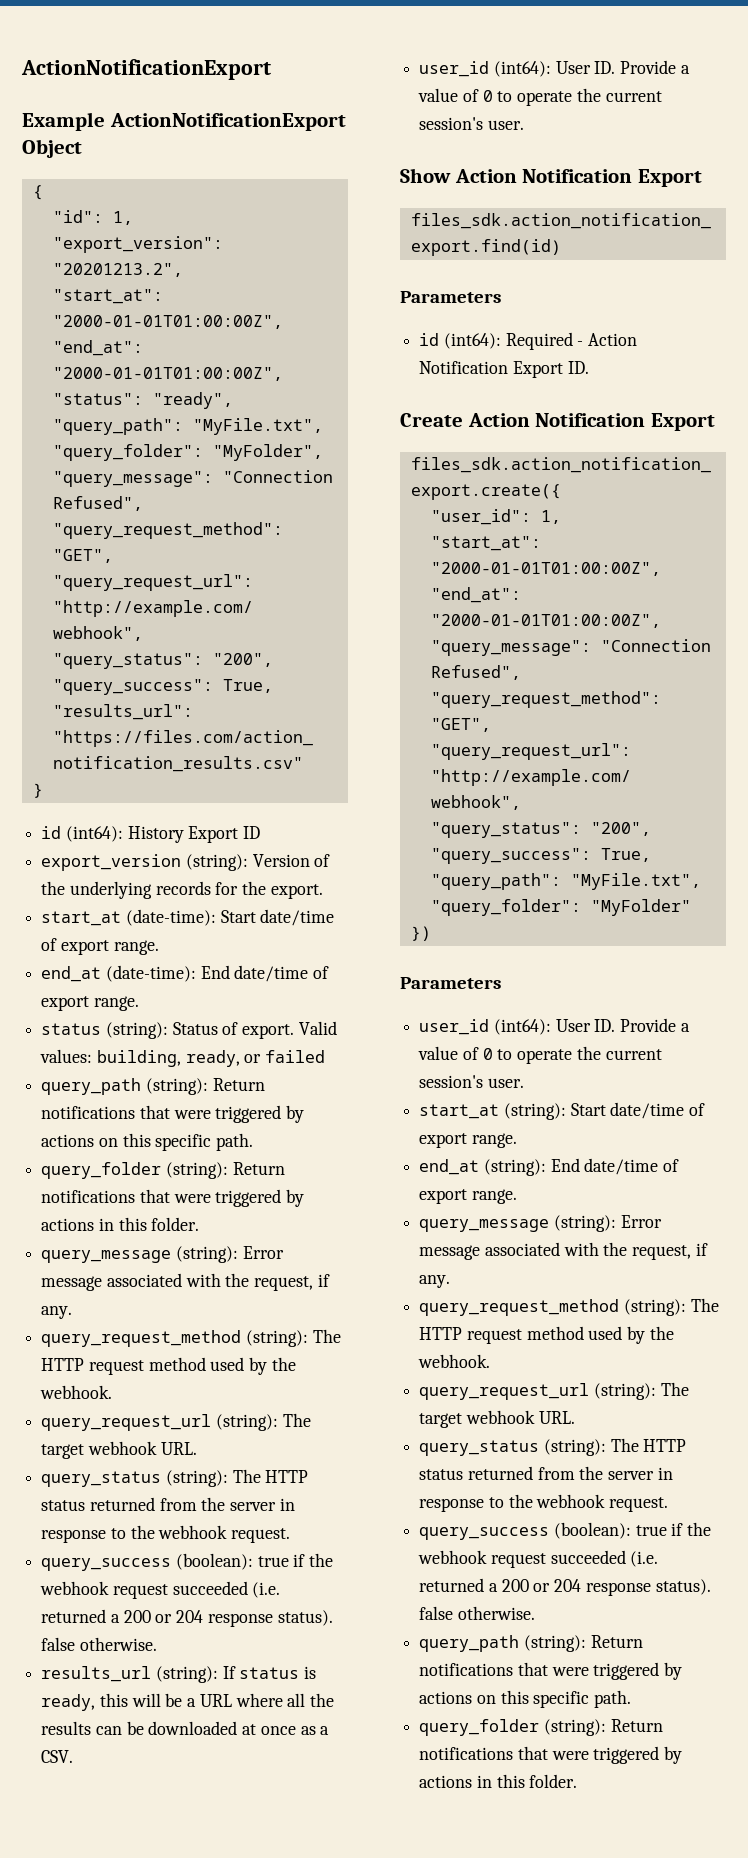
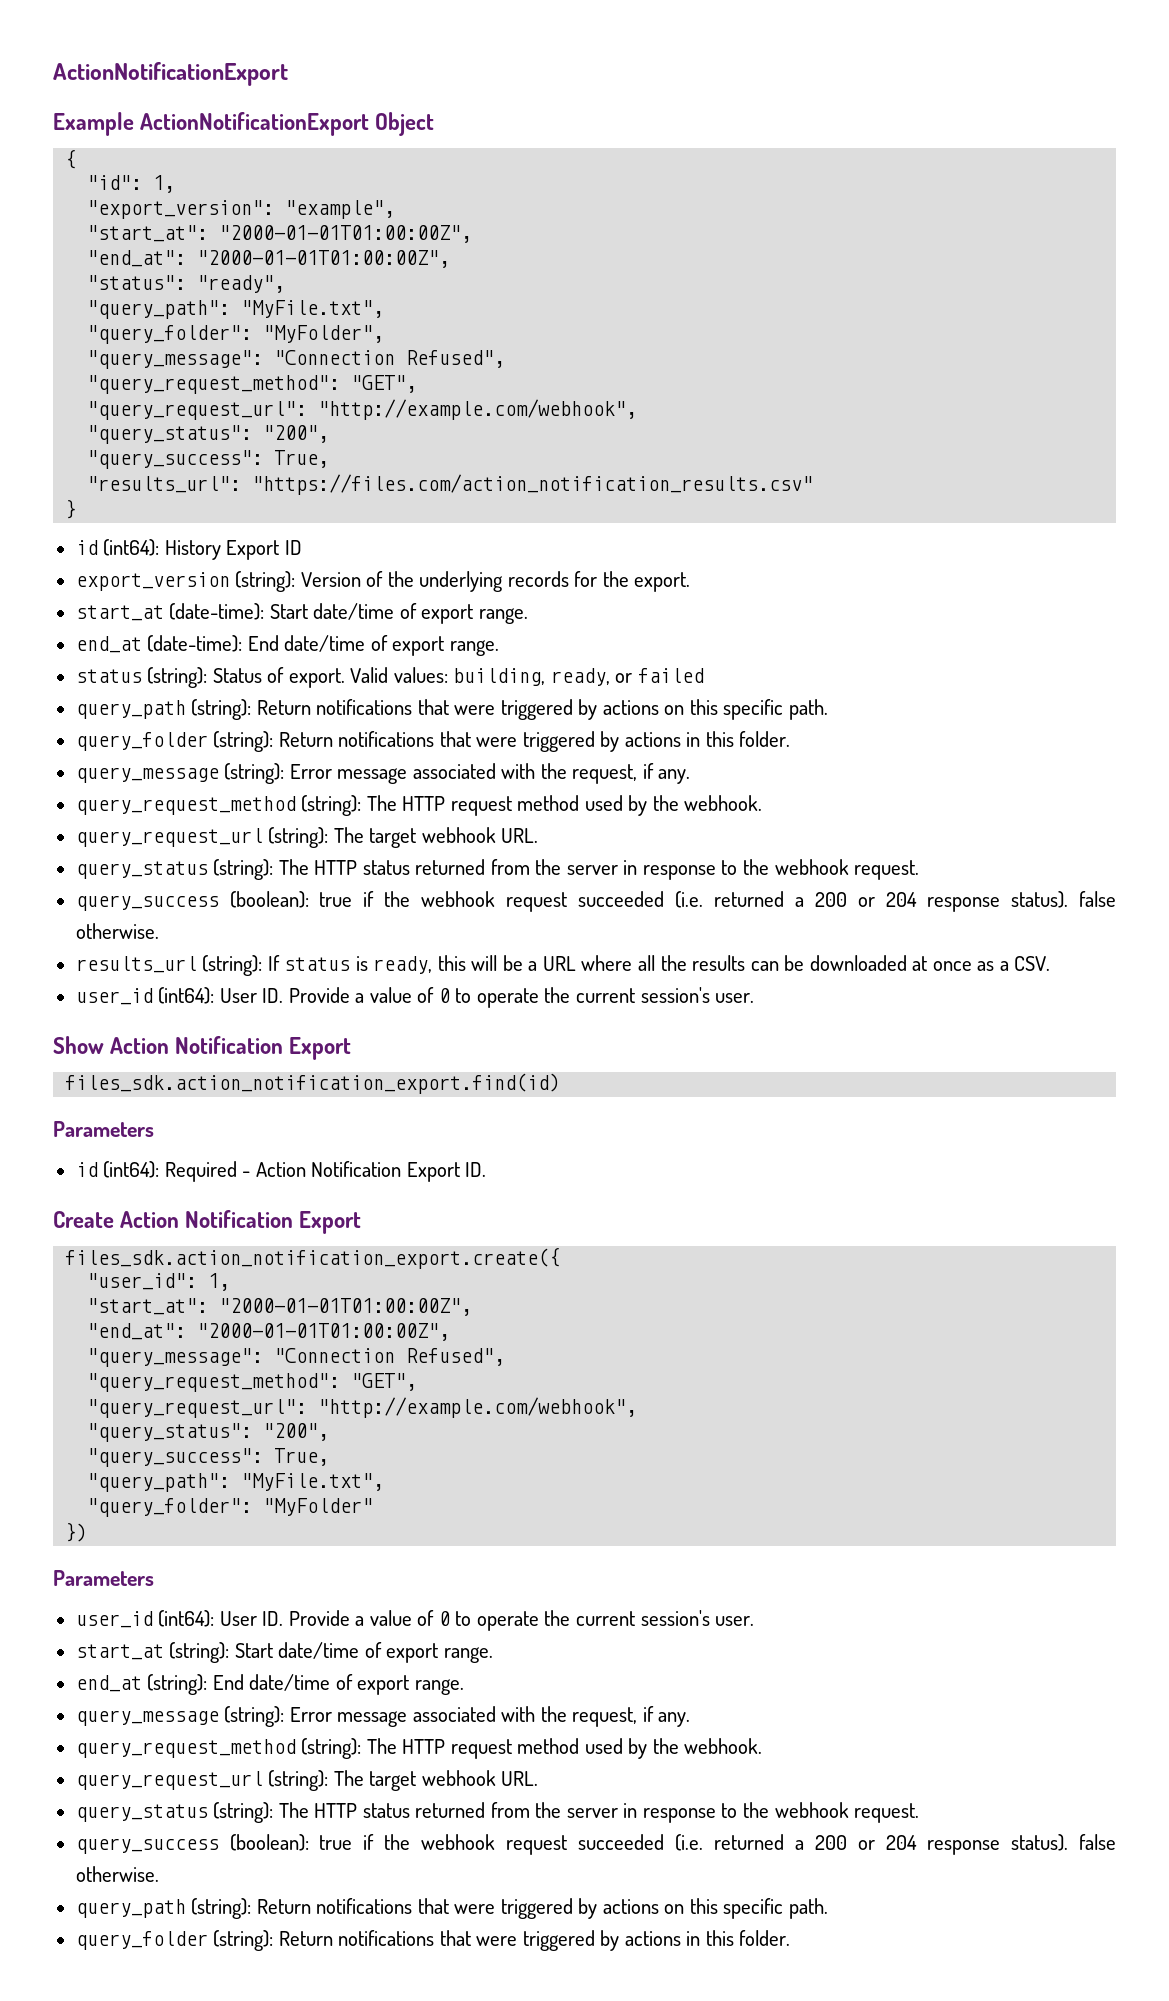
- "export_version": "20201213.2",
+ "export_version": "example",

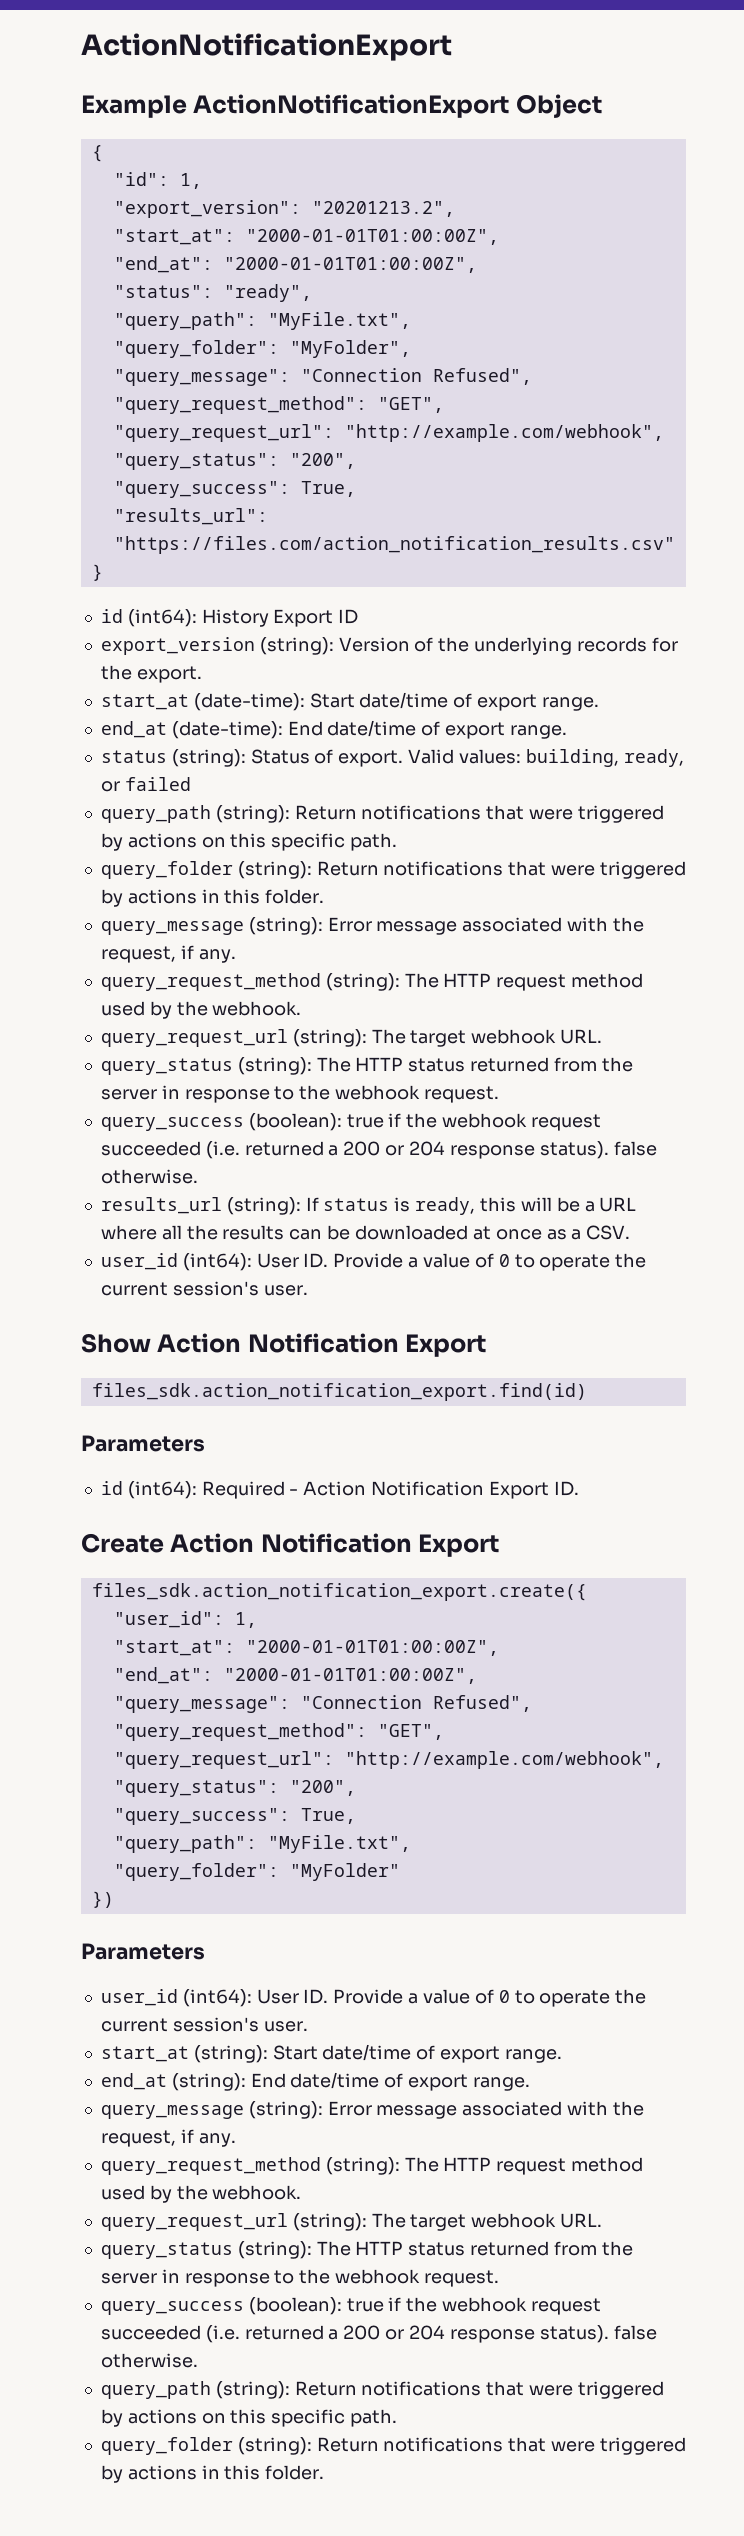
- "export_version": "example",
+ "export_version": "20201213.2",

